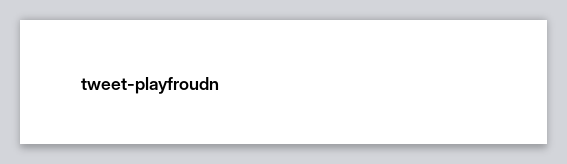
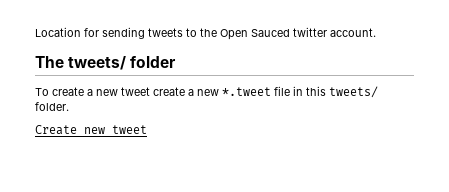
- tweet-playfroudn
+ Location for sending tweets to the Open Sauced twitter account.
+ The tweets/ folder
+ To create a new tweet create a new *.tweet file in this tweets/ folder.
+ Create new tweet

